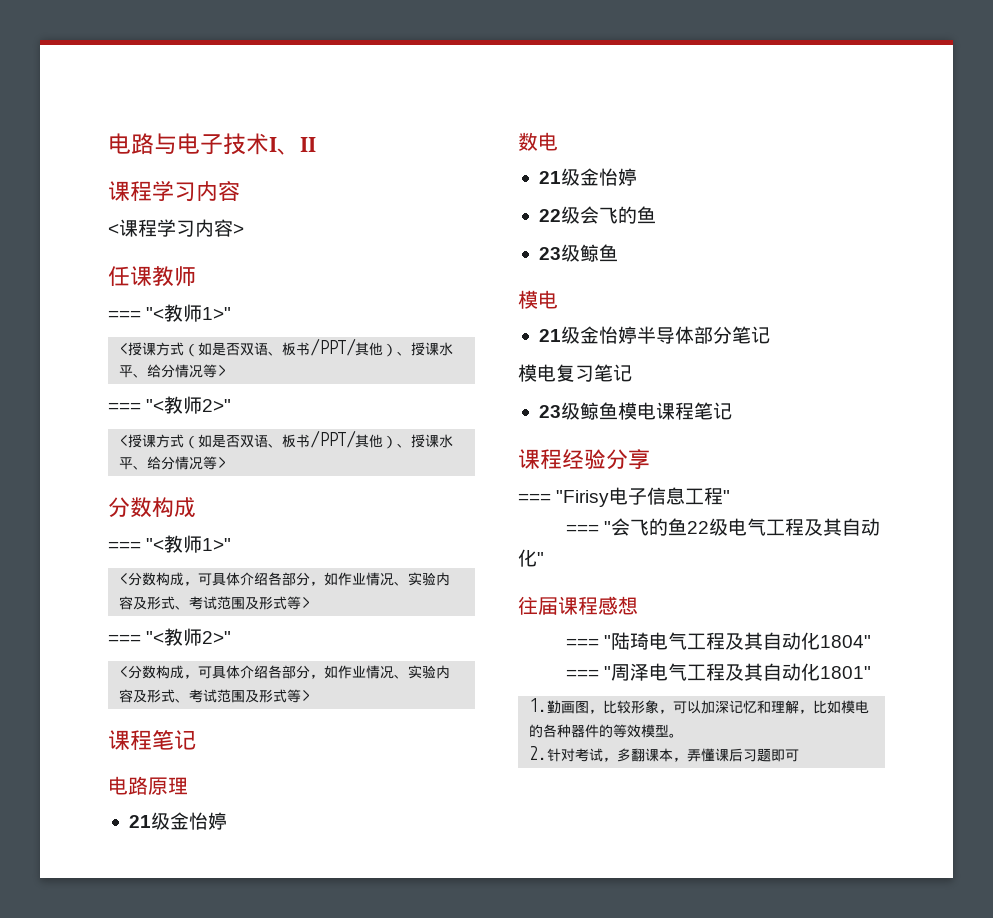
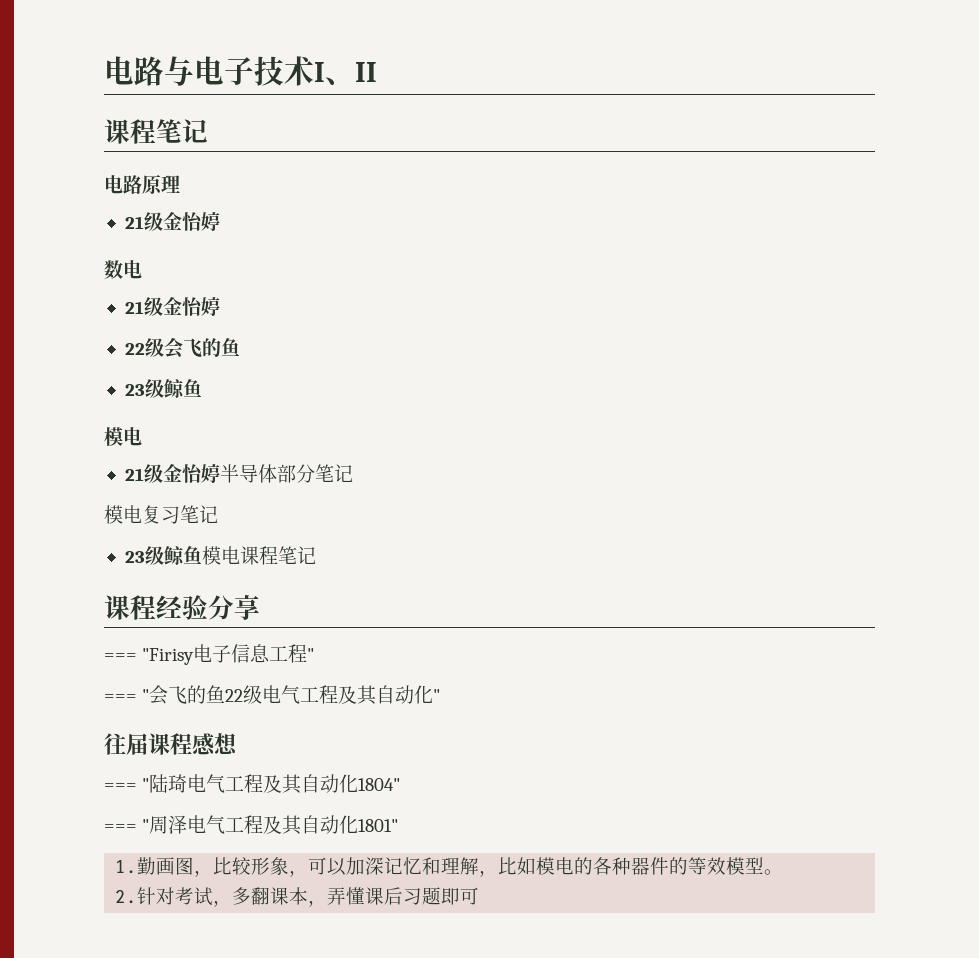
  电路与电子技术I、II
- 课程学习内容
- <课程学习内容>
- 任课教师
- === "<教师1>"
- <授课方式（如是否双语、板书/PPT/其他）、授课水平、给分情况等>
- === "<教师2>"
- <授课方式（如是否双语、板书/PPT/其他）、授课水平、给分情况等>
- 分数构成
- === "<教师1>"
- <分数构成，可具体介绍各部分，如作业情况、实验内容及形式、考试范围及形式等>
- === "<教师2>"
- <分数构成，可具体介绍各部分，如作业情况、实验内容及形式、考试范围及形式等>

